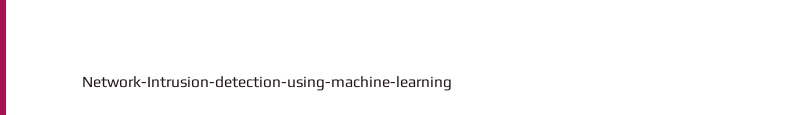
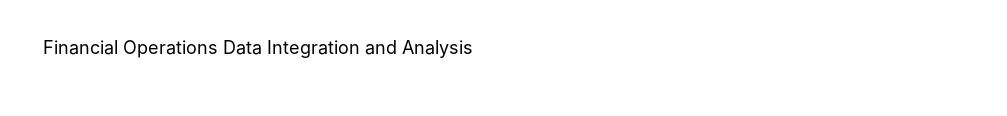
- Network-Intrusion-detection-using-machine-learning
+ Financial Operations Data Integration and Analysis

